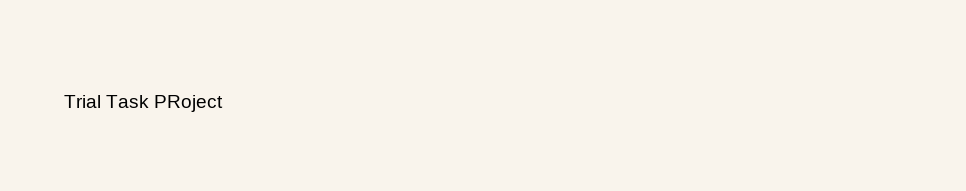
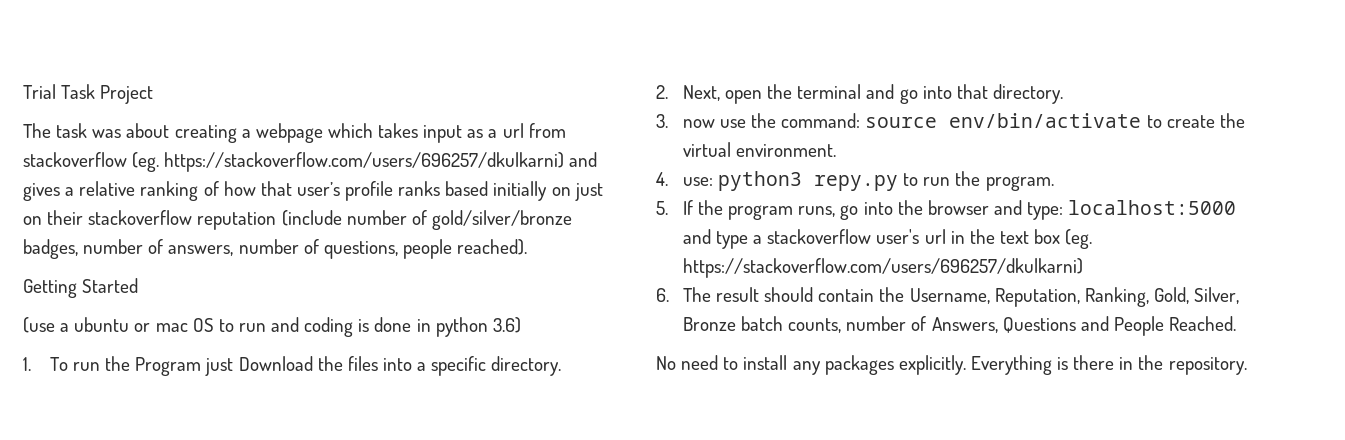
- Trial Task PRoject
+ Trial Task Project
+ The task was about creating a webpage which takes input as a url from stackoverflow (eg. https://stackoverflow.com/users/696257/dkulkarni) and gives a relative ranking of how that user’s profile ranks based initially on just on their stackoverflow reputation (include number of gold/silver/bronze badges, number of answers, number of questions, people reached).
+ Getting Started
+ (use a ubuntu or mac OS to run and coding is done in python 3.6)
+ 1. To run the Program just Download the files into a specific directory.
+ 2. Next, open the terminal and go into that directory.
+ 3. now use the command: source env/bin/activate to create the virtual environment.
+ 4. use: python3 repy.py to run the program.
+ 5. If the program runs, go into the browser and type: localhost:5000 and type a stackoverflow user's url in the text box (eg. https://stackoverflow.com/users/696257/dkulkarni)
+ 6. The result should contain the Username, Reputation, Ranking, Gold, Silver, Bronze batch counts, number of Answers, Questions and People Reached.
+ No need to install any packages explicitly. Everything is there in the repository.

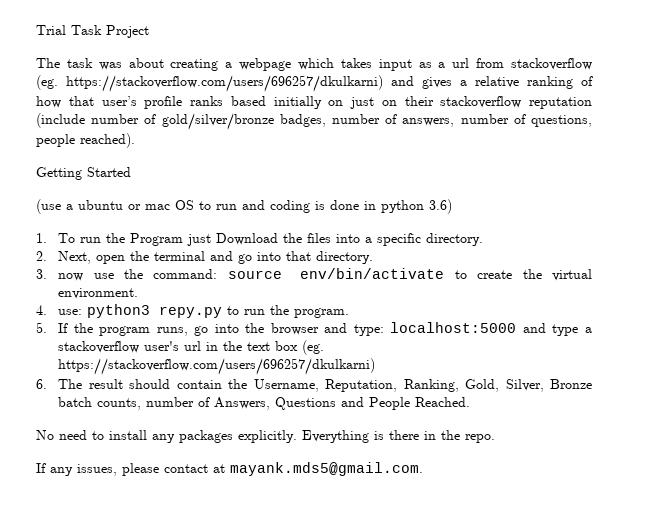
- Everything is there in the repository.
+ Everything is there in the repo.
+ If any issues, please contact at mayank.mds5@gmail.com.

